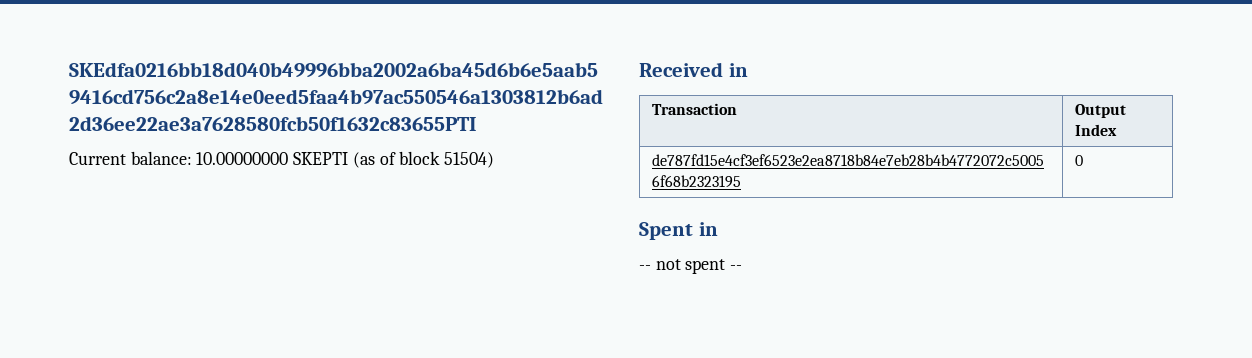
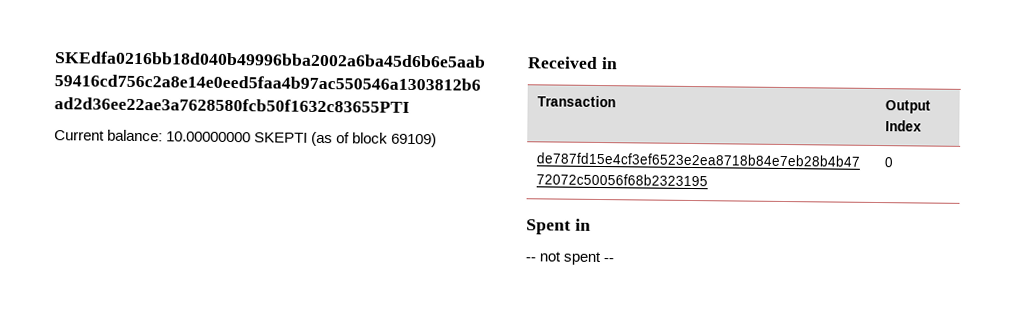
- Current balance: 10.00000000 SKEPTI (as of block 51504)
+ Current balance: 10.00000000 SKEPTI (as of block 69109)

